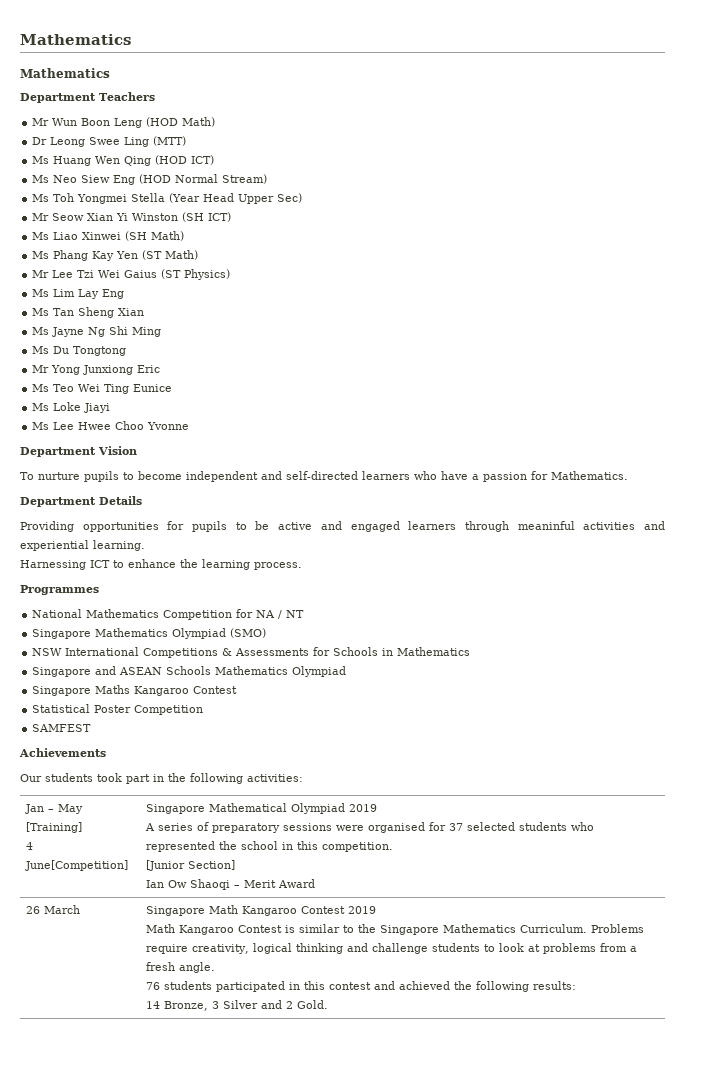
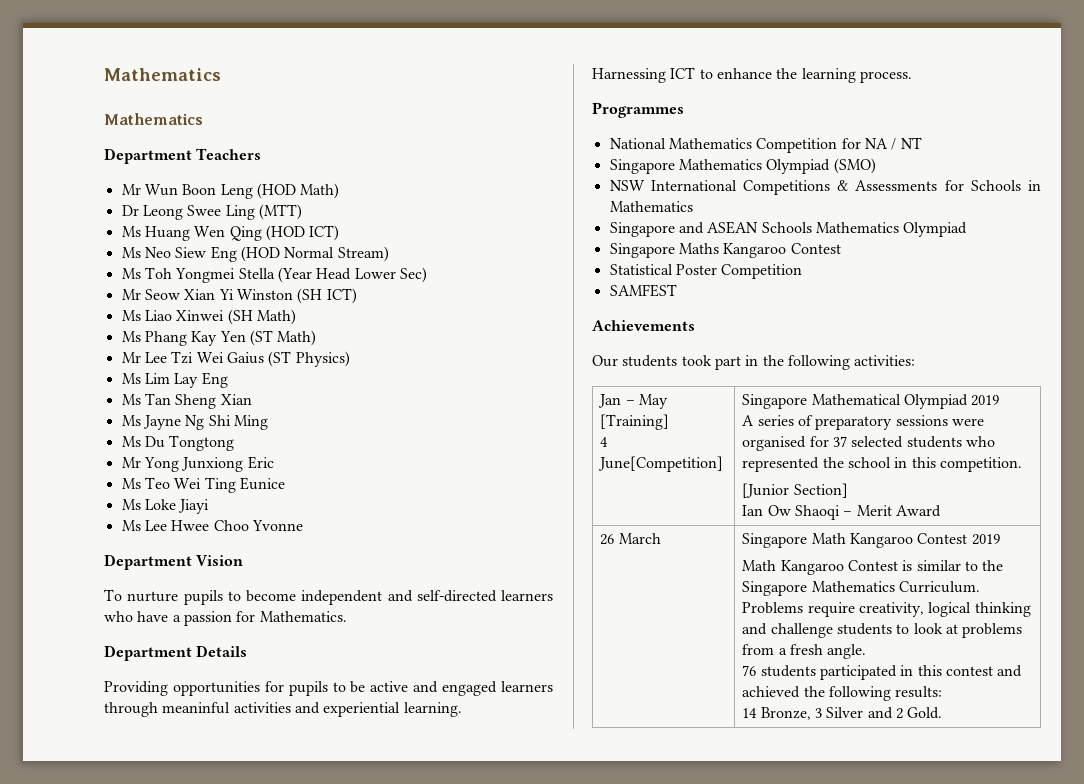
- Ms Toh Yongmei Stella (Year Head Upper Sec)
+ Ms Toh Yongmei Stella (Year Head Lower Sec)

